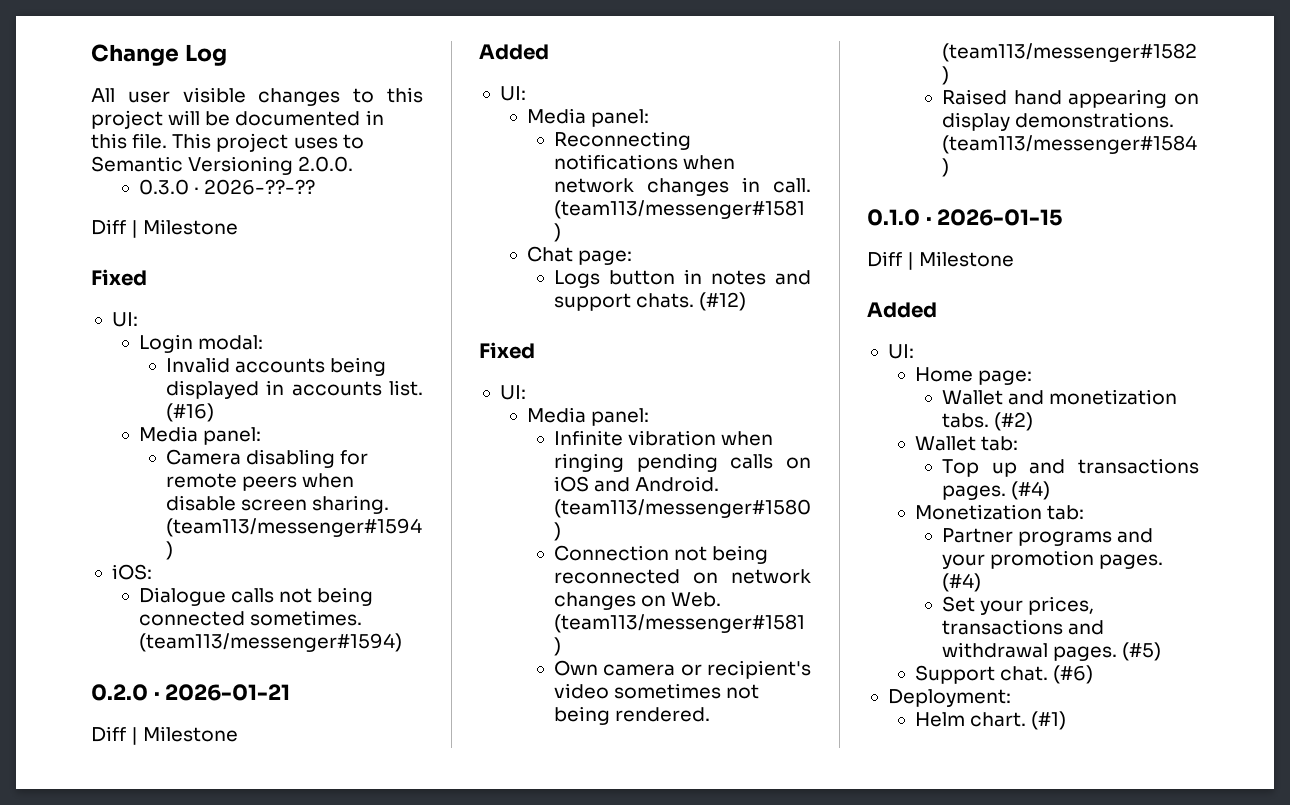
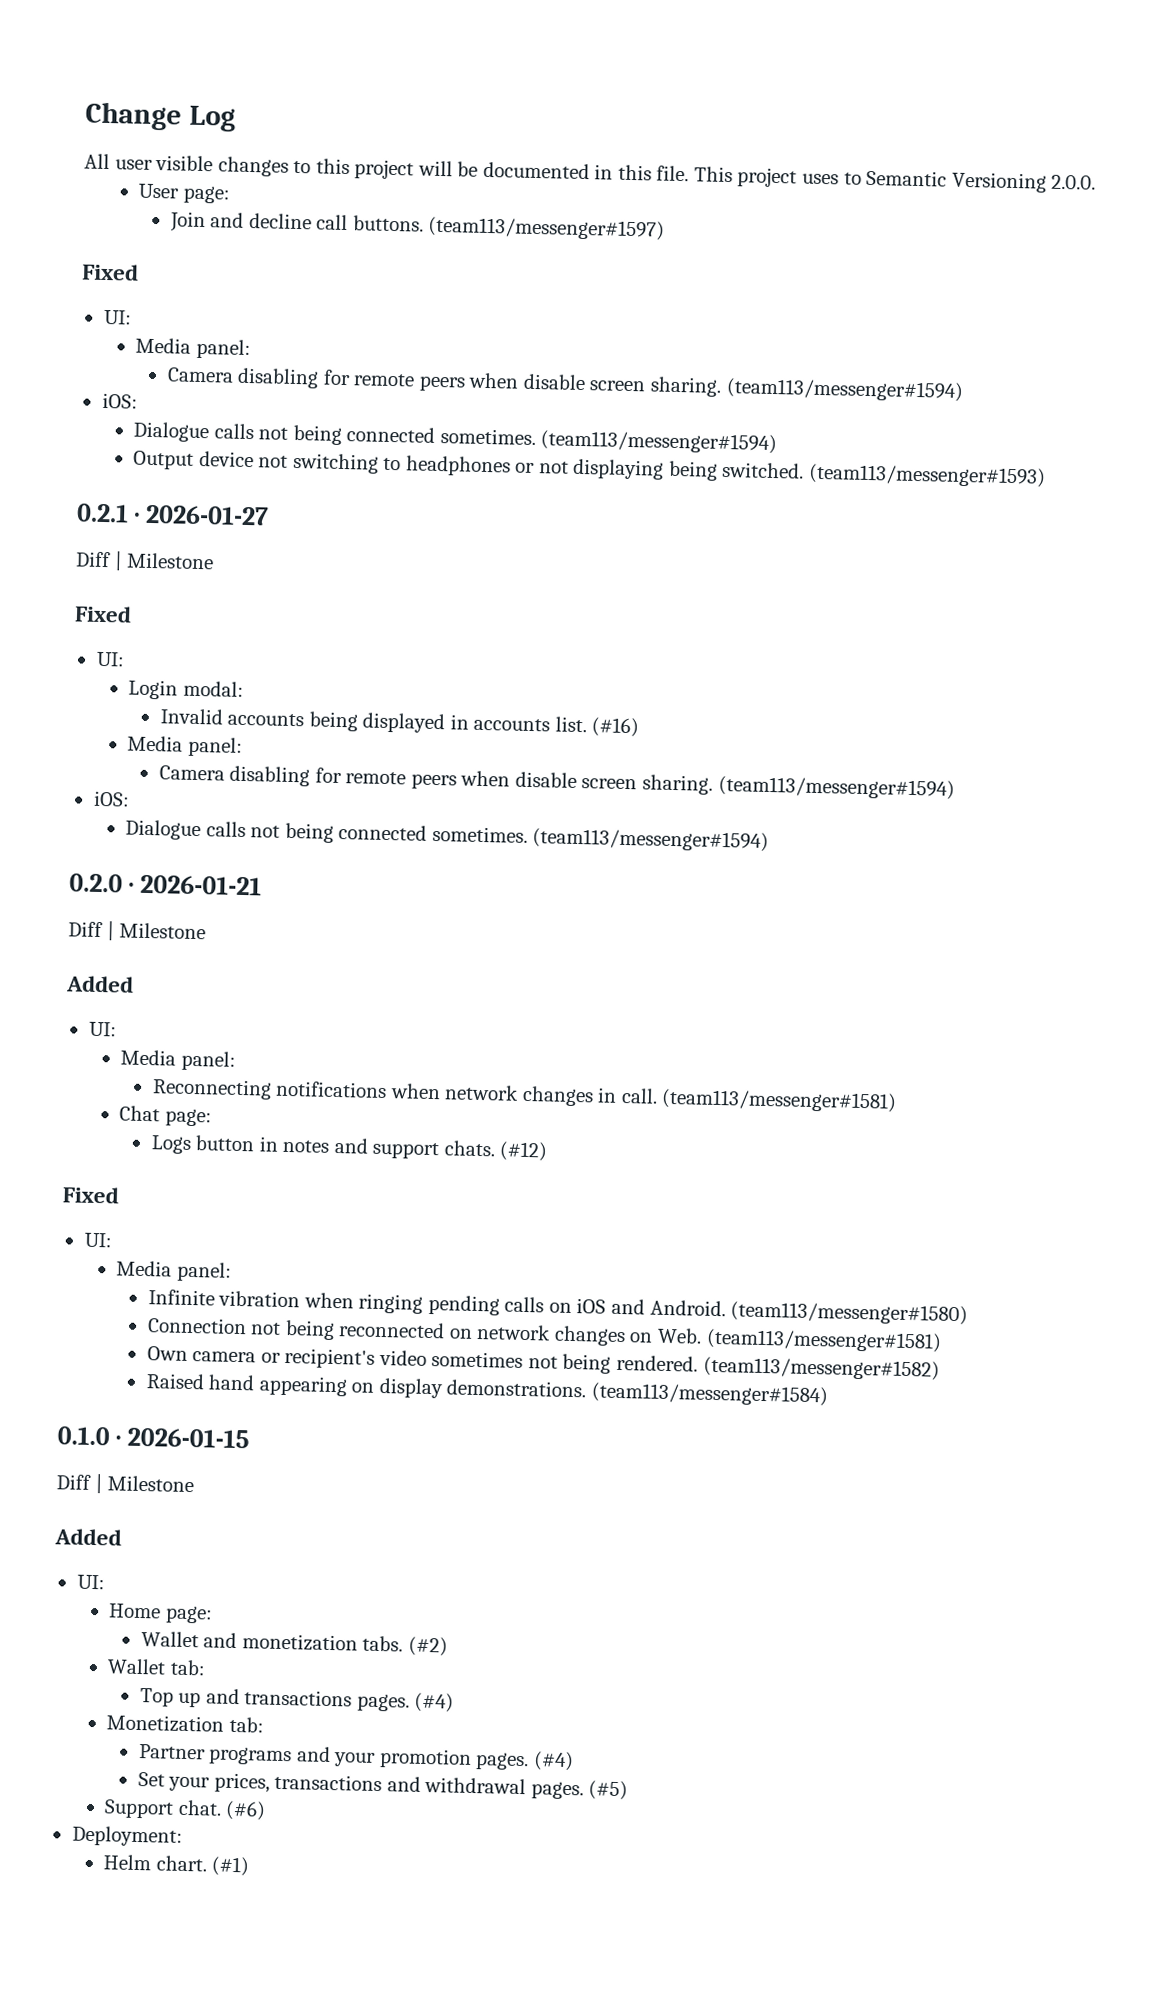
- 0.3.0 · 2026-??-??
+ User page:
+ Join and decline call buttons. (team113/messenger#1597)
+ Fixed
+ UI:
+ Media panel:
+ Camera disabling for remote peers when disable screen sharing. (team113/messenger#1594)
+ iOS:
+ Dialogue calls not being connected sometimes. (team113/messenger#1594)
+ Output device not switching to headphones or not displaying being switched. (team113/messenger#1593)
+ 0.2.1 · 2026-01-27

